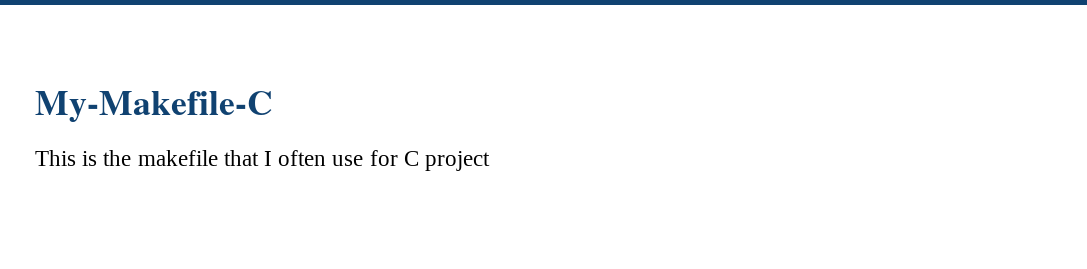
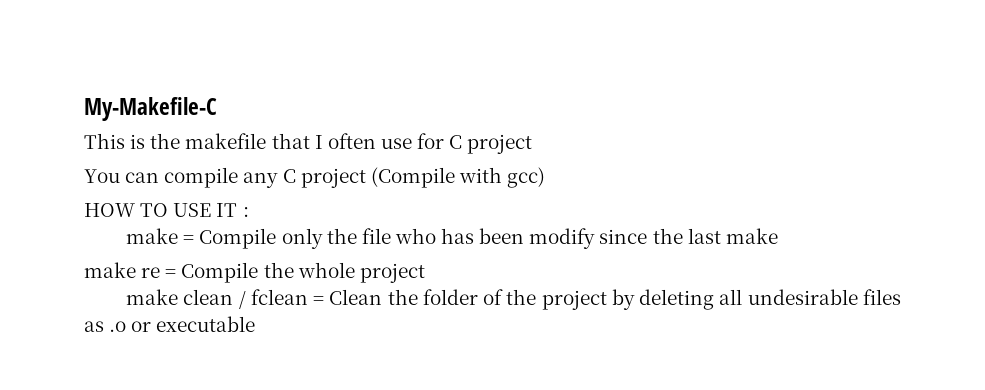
+ You can compile any C project (Compile with gcc)
+ HOW TO USE IT :
+ make = Compile only the file who has been modify since the last make
+ make re = Compile the whole project
+ make clean / fclean = Clean the folder of the project by deleting all undesirable files as .o or executable

